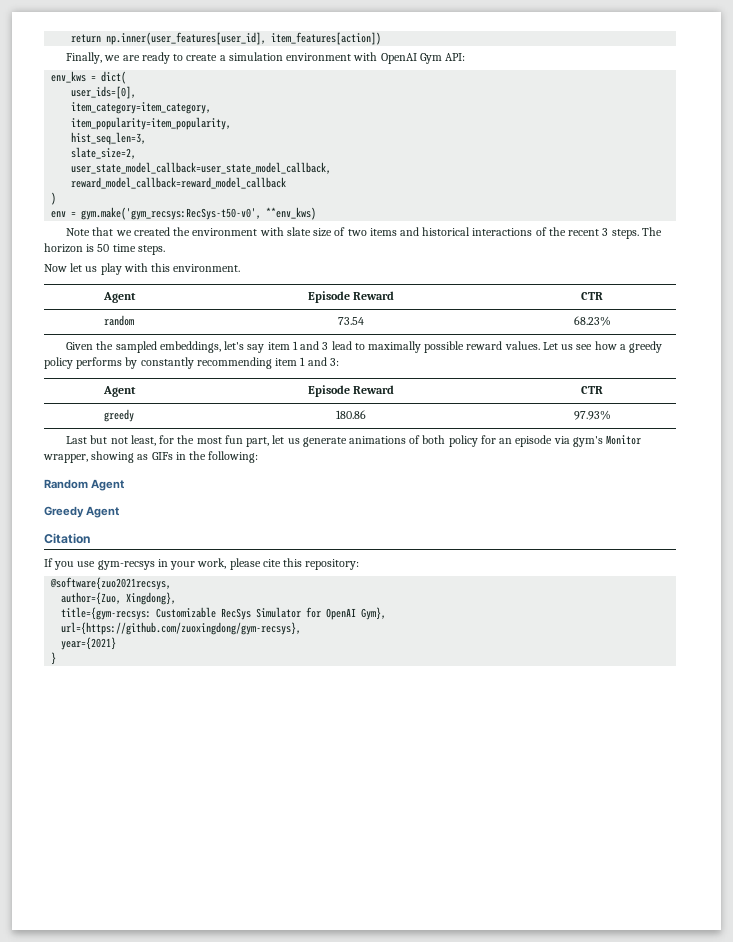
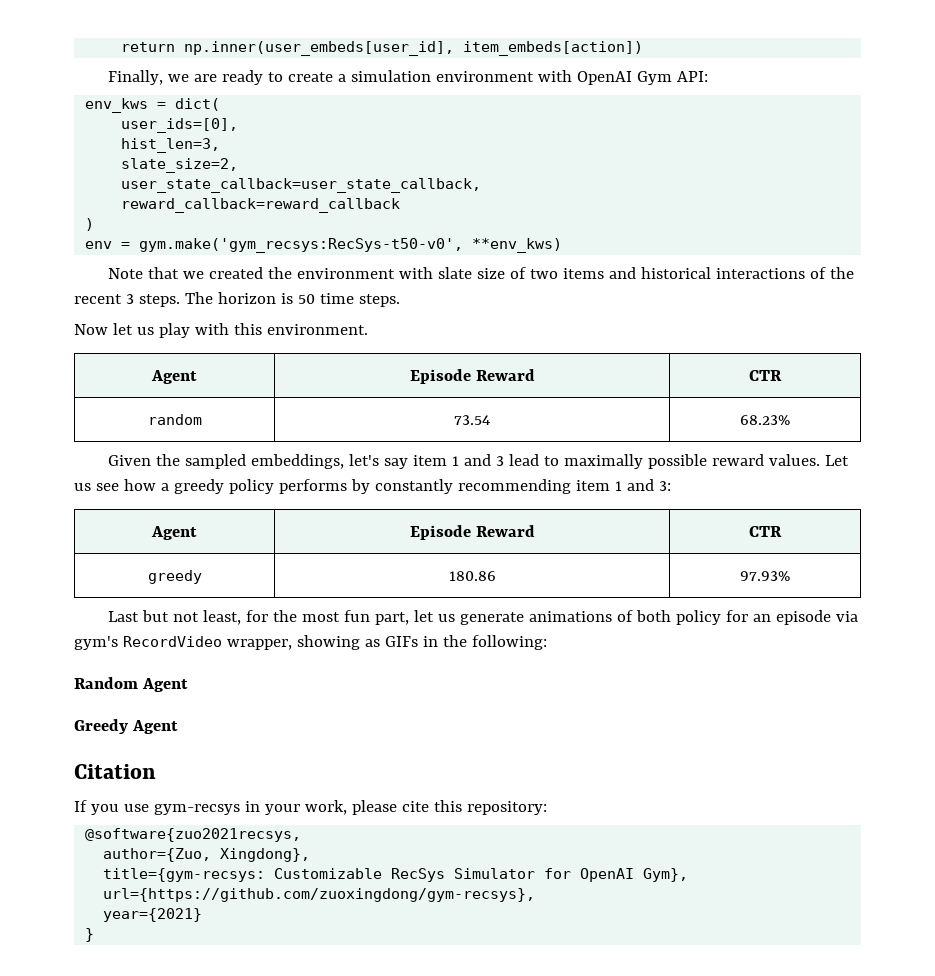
- return np.inner(user_features[user_id], item_features[action])
+ return np.inner(user_embeds[user_id], item_embeds[action])
- item_category=item_category,
- item_popularity=item_popularity,
- hist_seq_len=3,
+ hist_len=3,
- user_state_model_callback=user_state_model_callback,
- reward_model_callback=reward_model_callback
+ user_state_callback=user_state_callback,
+ reward_callback=reward_callback
- Last but not least, for the most fun part, let us generate animations of both policy for an episode via gym's Monitor wrapper, showing as GIFs in the following:
+ Last but not least, for the most fun part, let us generate animations of both policy for an episode via gym's RecordVideo wrapper, showing as GIFs in the following:

